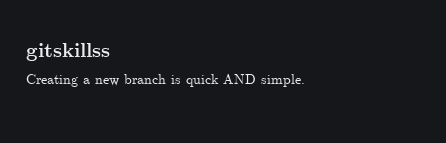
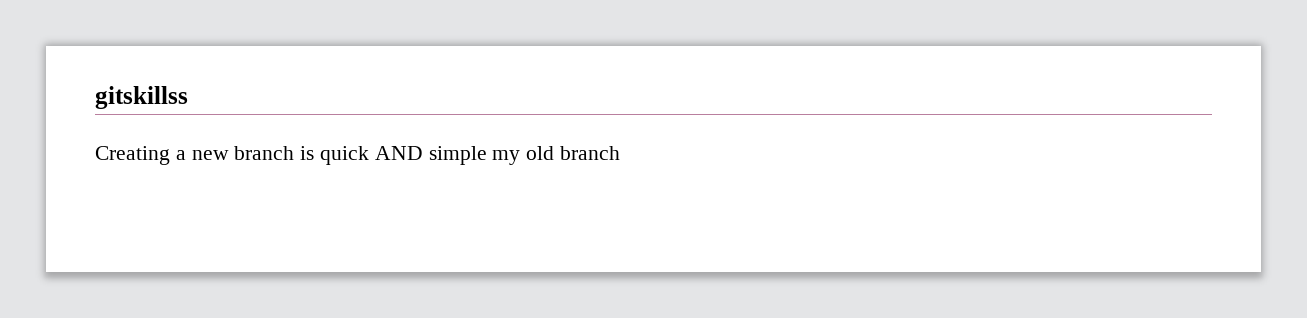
- Creating a new branch is quick AND simple.
+ Creating a new branch is quick AND simple my old branch

